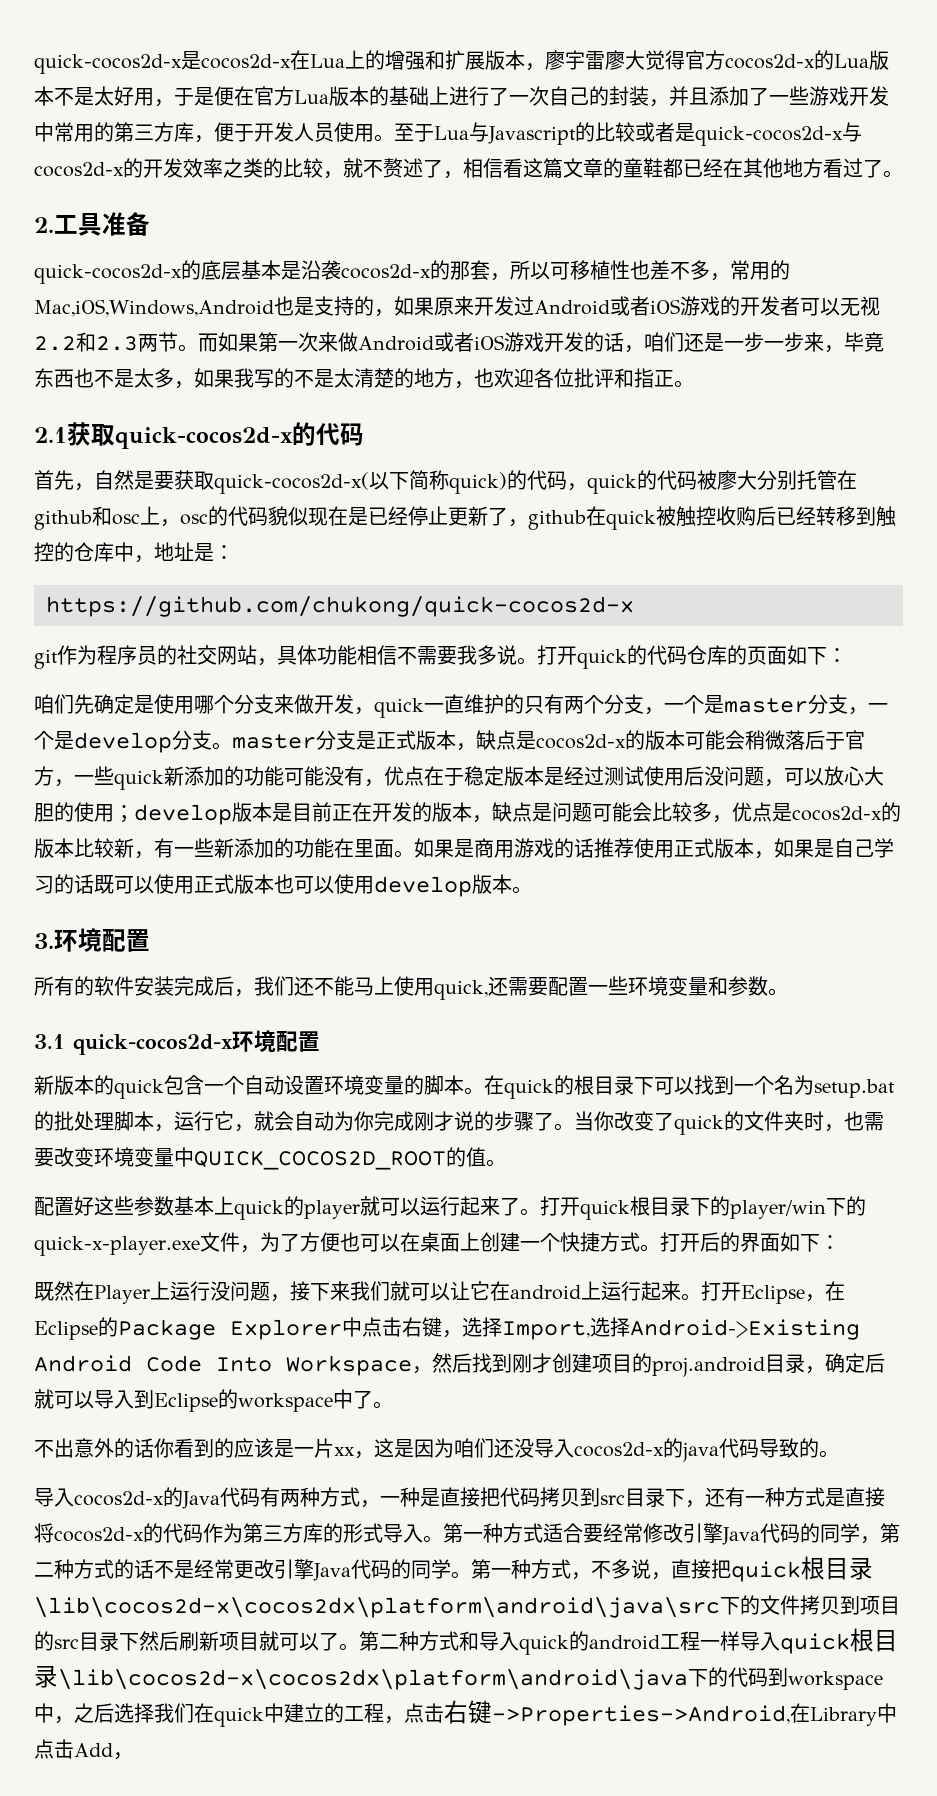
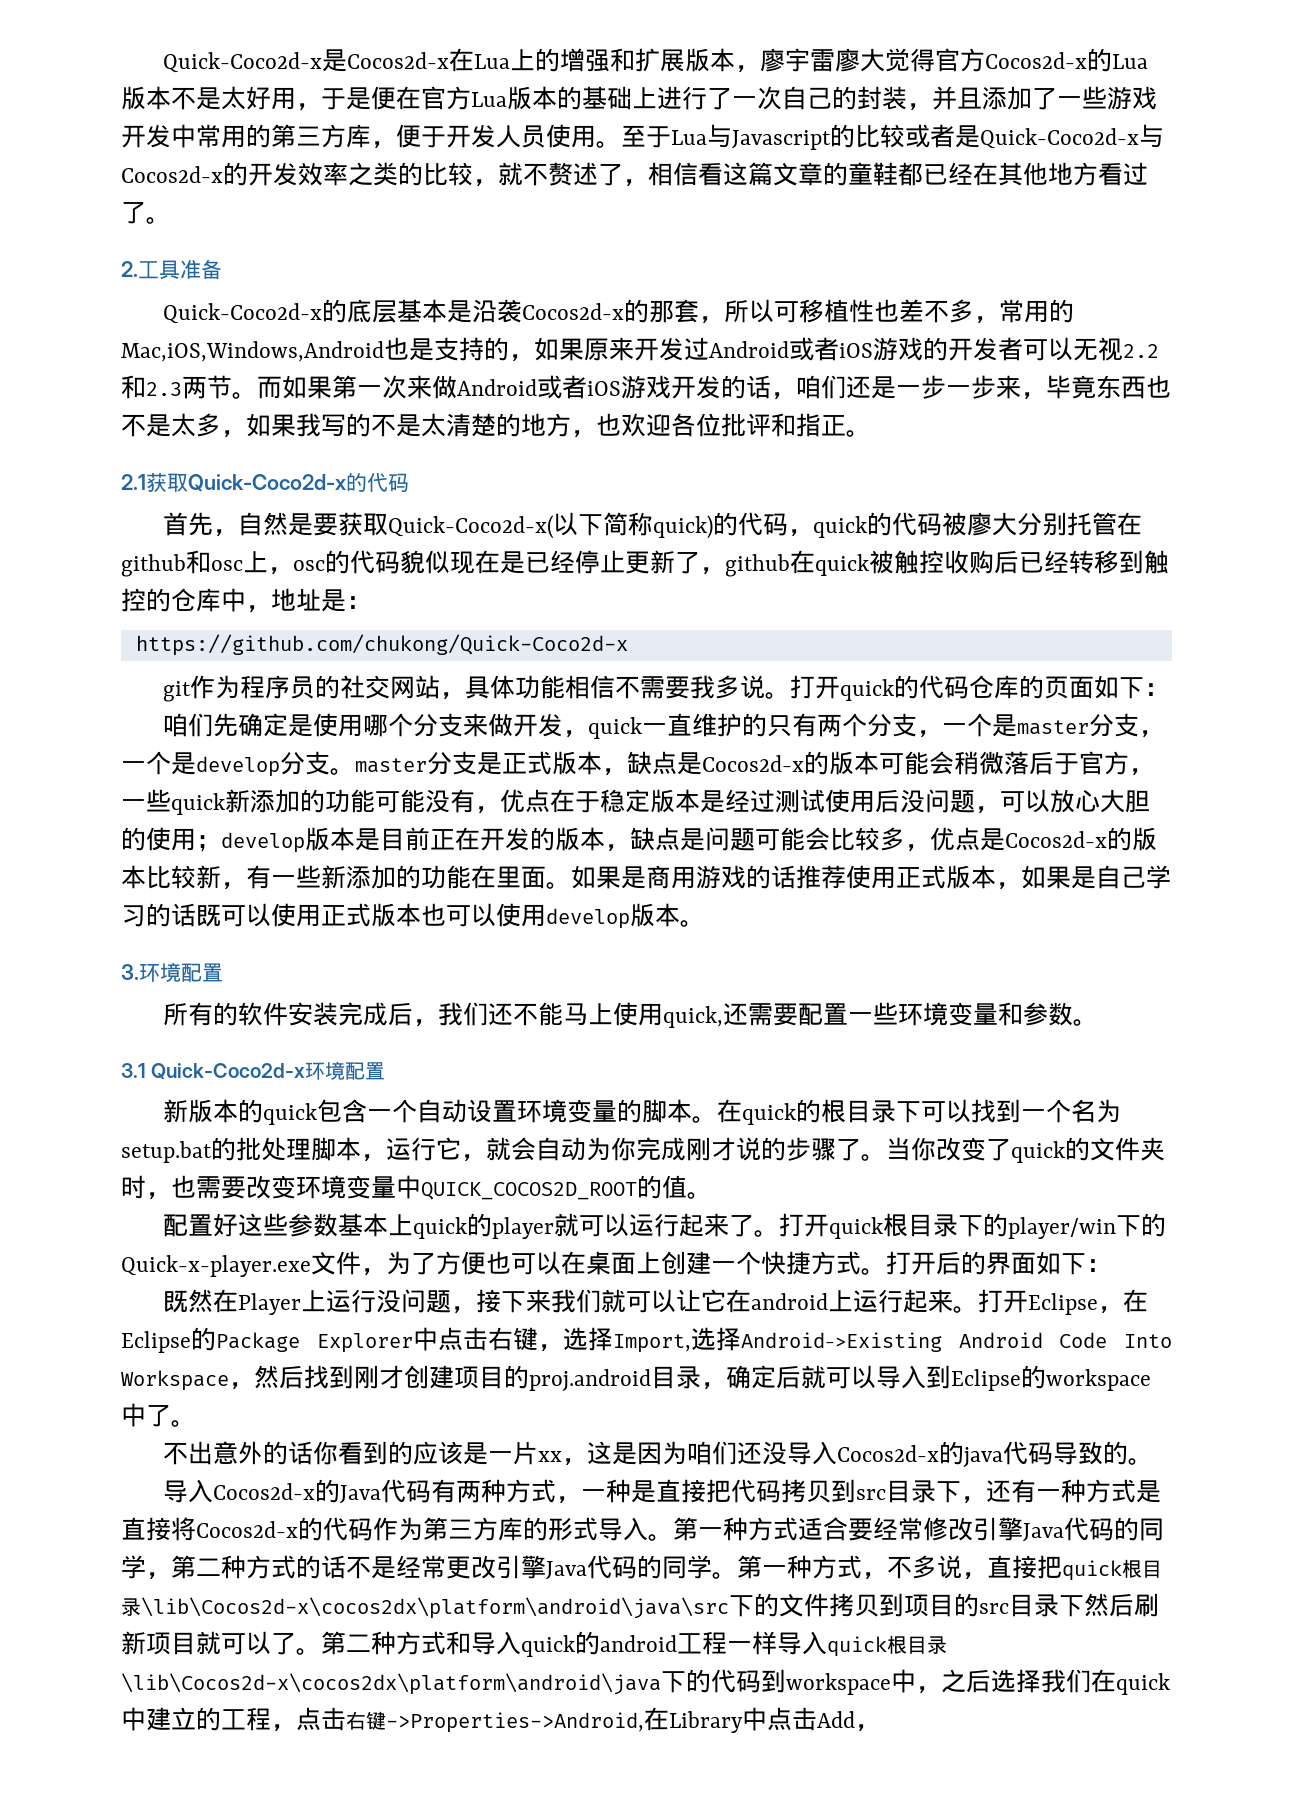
- quick-cocos2d-x是cocos2d-x在Lua上的增强和扩展版本，廖宇雷廖大觉得官方cocos2d-x的Lua版本不是太好用，于是便在官方Lua版本的基础上进行了一次自己的封装，并且添加了一些游戏开发中常用的第三方库，便于开发人员使用。
+ Quick-Coco2d-x是Cocos2d-x在Lua上的增强和扩展版本，廖宇雷廖大觉得官方Cocos2d-x的Lua版本不是太好用，于是便在官方Lua版本的基础上进行了一次自己的封装，并且添加了一些游戏开发中常用的第三方库，便于开发人员使用。
- 至于Lua与Javascript的比较或者是quick-cocos2d-x与cocos2d-x的开发效率之类的比较，就不赘述了，相信看这篇文章的童鞋都已经在其他地方看过了。
+ 至于Lua与Javascript的比较或者是Quick-Coco2d-x与Cocos2d-x的开发效率之类的比较，就不赘述了，相信看这篇文章的童鞋都已经在其他地方看过了。
- quick-cocos2d-x的底层基本是沿袭cocos2d-x的那套，所以可移植性也差不多，常用的Mac,iOS,Windows,Android也是支持的，如果原来开发过Android或者iOS游戏的开发者可以无视2.2和2.3两节。
+ Quick-Coco2d-x的底层基本是沿袭Cocos2d-x的那套，所以可移植性也差不多，常用的Mac,iOS,Windows,Android也是支持的，如果原来开发过Android或者iOS游戏的开发者可以无视2.2和2.3两节。
- 2.1获取quick-cocos2d-x的代码
+ 2.1获取Quick-Coco2d-x的代码
- 首先，自然是要获取quick-cocos2d-x(以下简称quick)的代码，quick的代码被廖大分别托管在github和osc上，osc的代码貌似现在是已经停止更新了，github在quick被触控收购后已经转移到触控的仓库中，地址是：
+ 首先，自然是要获取Quick-Coco2d-x(以下简称quick)的代码，quick的代码被廖大分别托管在github和osc上，osc的代码貌似现在是已经停止更新了，github在quick被触控收购后已经转移到触控的仓库中，地址是：
- https://github.com/chukong/quick-cocos2d-x
+ https://github.com/chukong/Quick-Coco2d-x
- 咱们先确定是使用哪个分支来做开发，quick一直维护的只有两个分支，一个是master分支，一个是develop分支。master分支是正式版本，缺点是cocos2d-x的版本可能会稍微落后于官方，一些quick新添加的功能可能没有，优点在于稳定版本是经过测试使用后没问题，可以放心大胆的使用；
+ 咱们先确定是使用哪个分支来做开发，quick一直维护的只有两个分支，一个是master分支，一个是develop分支。master分支是正式版本，缺点是Cocos2d-x的版本可能会稍微落后于官方，一些quick新添加的功能可能没有，优点在于稳定版本是经过测试使用后没问题，可以放心大胆的使用；
- develop版本是目前正在开发的版本，缺点是问题可能会比较多，优点是cocos2d-x的版本比较新，有一些新添加的功能在里面。
+ develop版本是目前正在开发的版本，缺点是问题可能会比较多，优点是Cocos2d-x的版本比较新，有一些新添加的功能在里面。
- 3.1 quick-cocos2d-x环境配置
+ 3.1 Quick-Coco2d-x环境配置
- 打开quick根目录下的player/win下的quick-x-player.exe文件，为了方便也可以在桌面上创建一个快捷方式。
+ 打开quick根目录下的player/win下的Quick-x-player.exe文件，为了方便也可以在桌面上创建一个快捷方式。
- 不出意外的话你看到的应该是一片xx，这是因为咱们还没导入cocos2d-x的java代码导致的。
+ 不出意外的话你看到的应该是一片xx，这是因为咱们还没导入Cocos2d-x的java代码导致的。
- 导入cocos2d-x的Java代码有两种方式，一种是直接把代码拷贝到src目录下，还有一种方式是直接将cocos2d-x的代码作为第三方库的形式导入。
+ 导入Cocos2d-x的Java代码有两种方式，一种是直接把代码拷贝到src目录下，还有一种方式是直接将Cocos2d-x的代码作为第三方库的形式导入。
- 第一种方式，不多说，直接把quick根目录\lib\cocos2d-x\cocos2dx\platform\android\java\src下的文件拷贝到项目的src目录下然后刷新项目就可以了。
+ 第一种方式，不多说，直接把quick根目录\lib\Cocos2d-x\cocos2dx\platform\android\java\src下的文件拷贝到项目的src目录下然后刷新项目就可以了。
- 第二种方式和导入quick的android工程一样导入quick根目录\lib\cocos2d-x\cocos2dx\platform\android\java下的代码到workspace中，之后选择我们在quick中建立的工程，点击右键->Properties->Android,在Library中点击Add，
+ 第二种方式和导入quick的android工程一样导入quick根目录\lib\Cocos2d-x\cocos2dx\platform\android\java下的代码到workspace中，之后选择我们在quick中建立的工程，点击右键->Properties->Android,在Library中点击Add，

